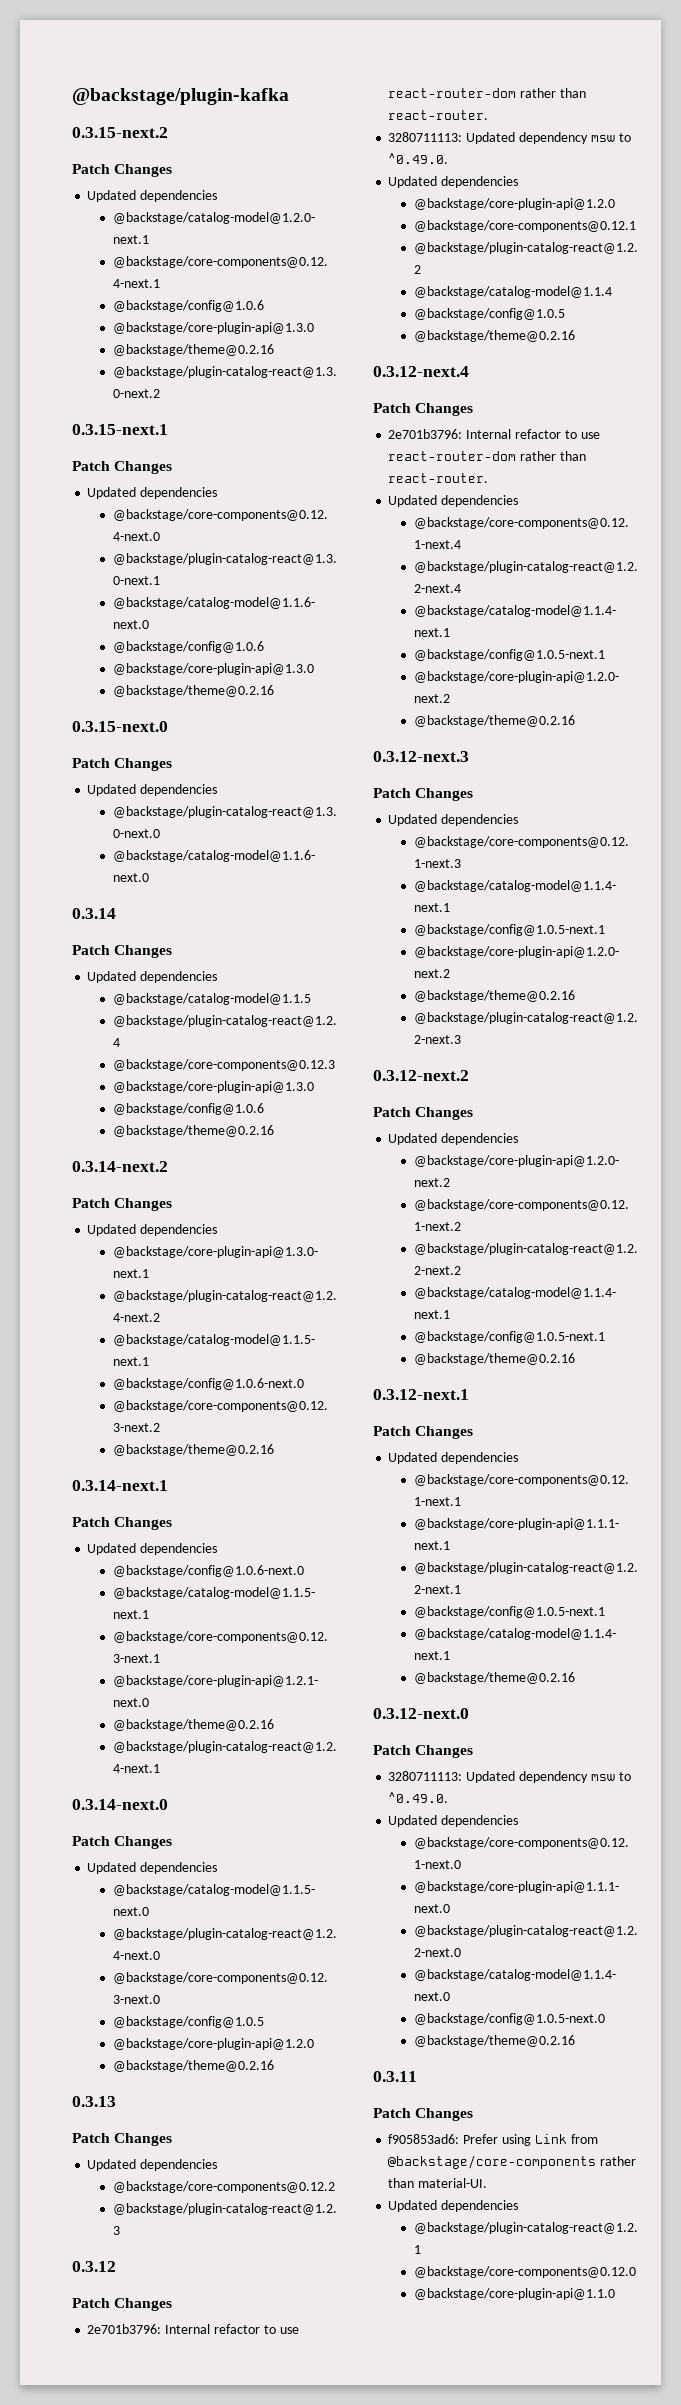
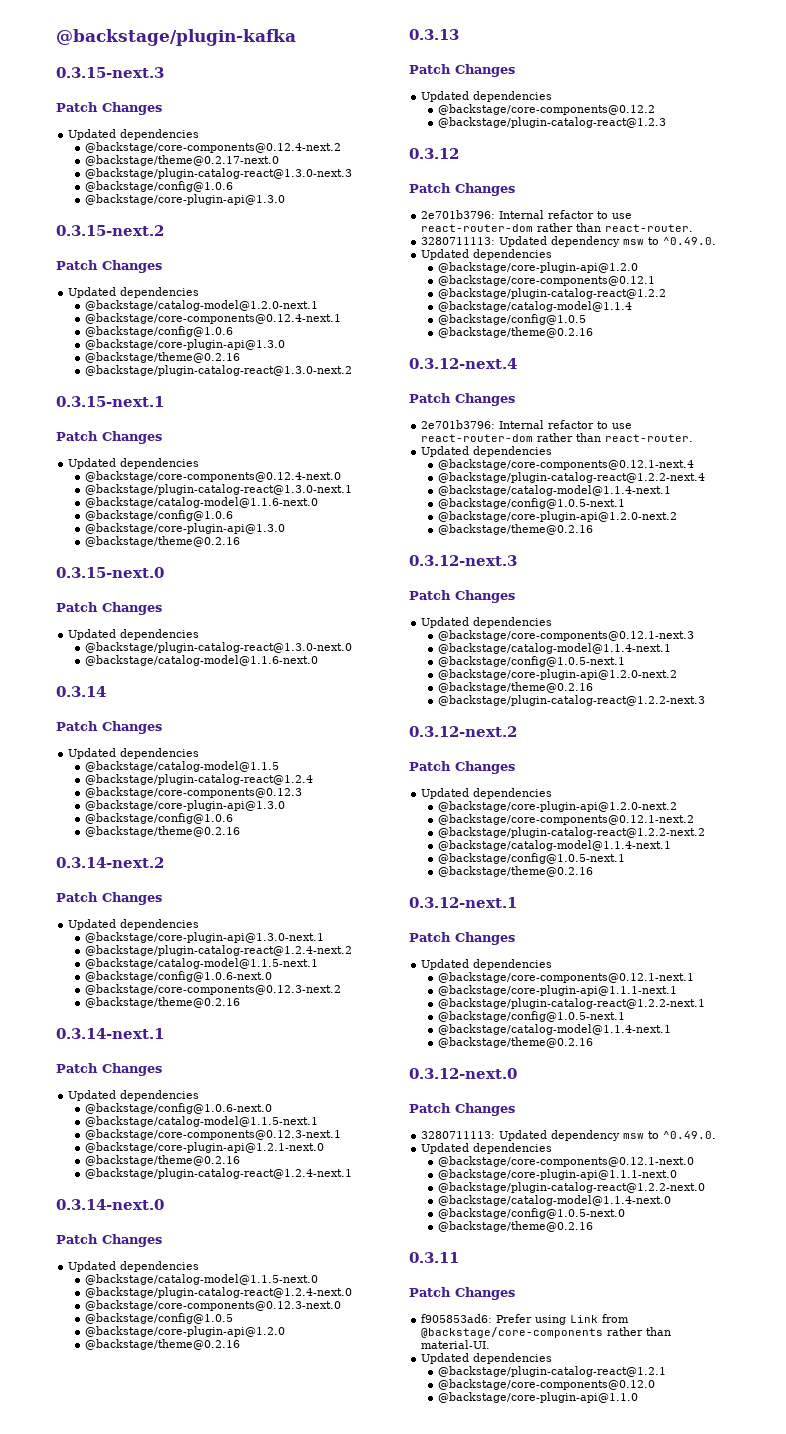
+ 0.3.15-next.3
+ Patch Changes
+ Updated dependencies
+ @backstage/core-components@0.12.4-next.2
+ @backstage/theme@0.2.17-next.0
+ @backstage/plugin-catalog-react@1.3.0-next.3
+ @backstage/config@1.0.6
+ @backstage/core-plugin-api@1.3.0

